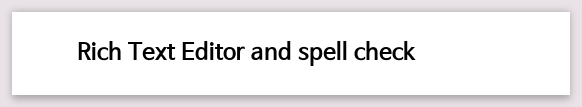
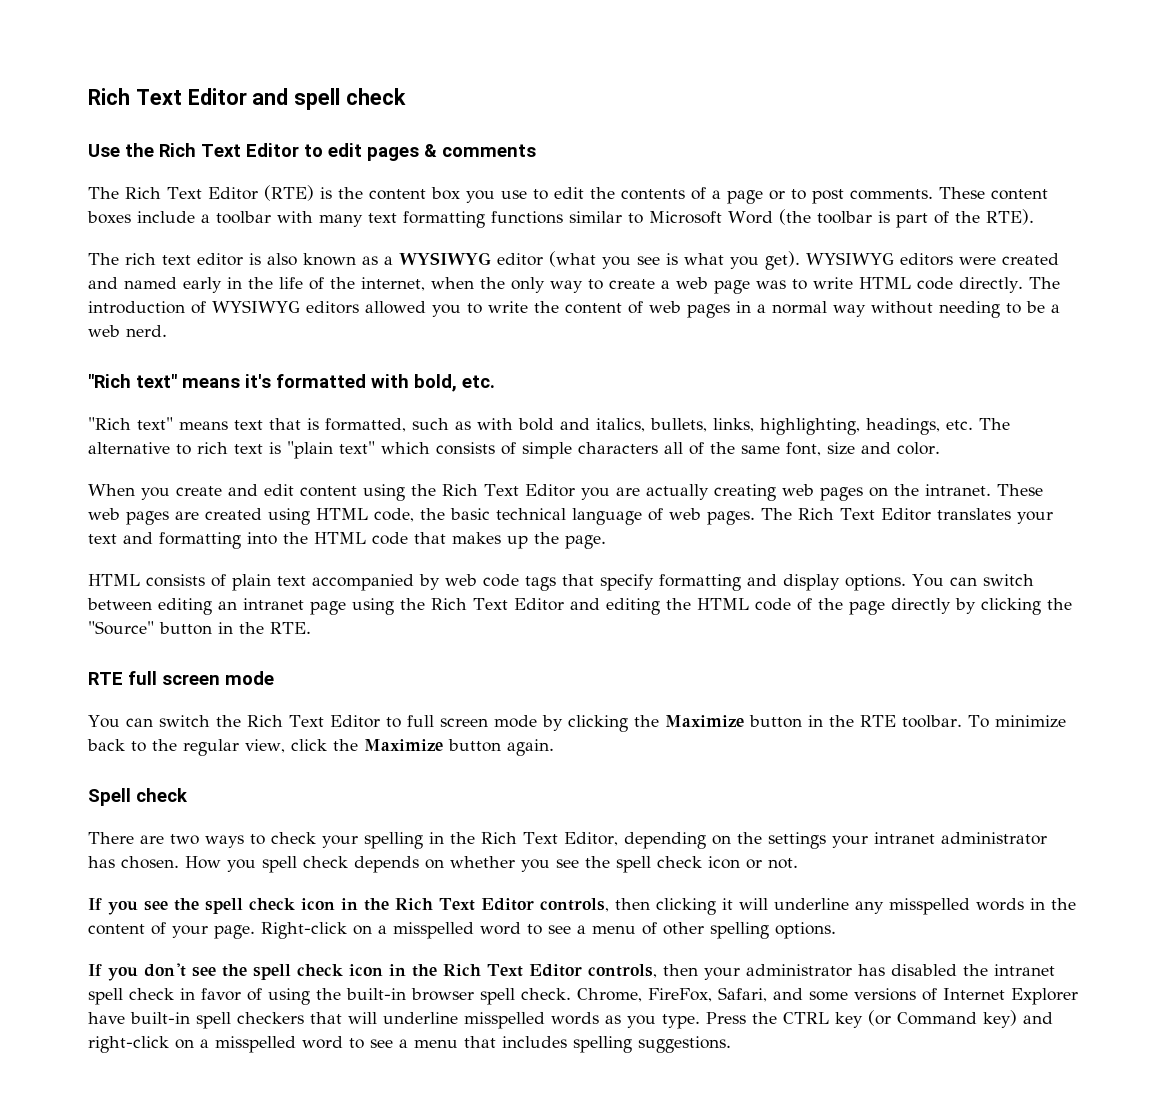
+ Use the Rich Text Editor to edit pages & comments
+ The Rich Text Editor (RTE) is the content box you use to edit the contents of a page or to post comments. These content boxes include a toolbar with many text formatting functions similar to Microsoft Word (the toolbar is part of the RTE).
+ The rich text editor is also known as a WYSIWYG editor (what you see is what you get). WYSIWYG editors were created and named early in the life of the internet, when the only way to create a web page was to write HTML code directly. The introduction of WYSIWYG editors allowed you to write the content of web pages in a normal way without needing to be a web nerd.
+ "Rich text" means it's formatted with bold, etc.
+ "Rich text" means text that is formatted, such as with bold and italics, bullets, links, highlighting, headings, etc. The alternative to rich text is "plain text" which consists of simple characters all of the same font, size and color.
+ When you create and edit content using the Rich Text Editor you are actually creating web pages on the intranet. These web pages are created using HTML code, the basic technical language of web pages. The Rich Text Editor translates your text and formatting into the HTML code that makes up the page.
+ HTML consists of plain text accompanied by web code tags that specify formatting and display options. You can switch between editing an intranet page using the Rich Text Editor and editing the HTML code of the page directly by clicking the "Source" button in the RTE.
+ RTE full screen mode
+ You can switch the Rich Text Editor to full screen mode by clicking the Maximize button in the RTE toolbar. To minimize back to the regular view, click the Maximize button again.
+ Spell check
+ There are two ways to check your spelling in the Rich Text Editor, depending on the settings your intranet administrator has chosen. How you spell check depends on whether you see the spell check icon or not.
+ If you see the spell check icon in the Rich Text Editor controls, then clicking it will underline any misspelled words in the content of your page. Right-click on a misspelled word to see a menu of other spelling options.
+ If you don't see the spell check icon in the Rich Text Editor controls, then your administrator has disabled the intranet spell check in favor of using the built-in browser spell check. Chrome, FireFox, Safari, and some versions of Internet Explorer have built-in spell checkers that will underline misspelled words as you type. Press the CTRL key (or Command key) and right-click on a misspelled word to see a menu that includes spelling suggestions.

